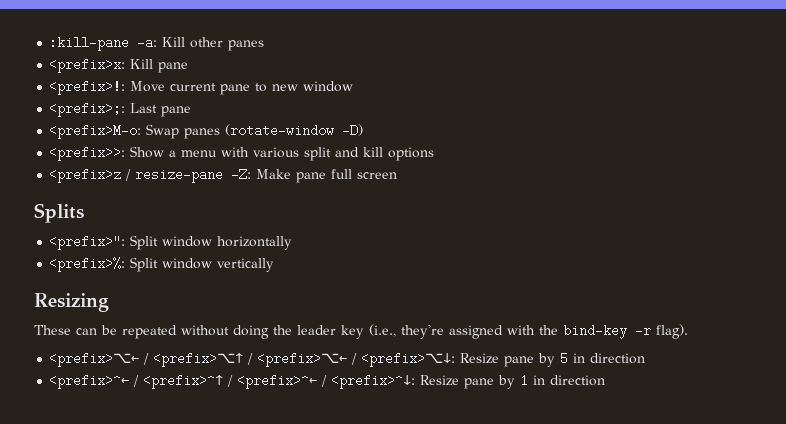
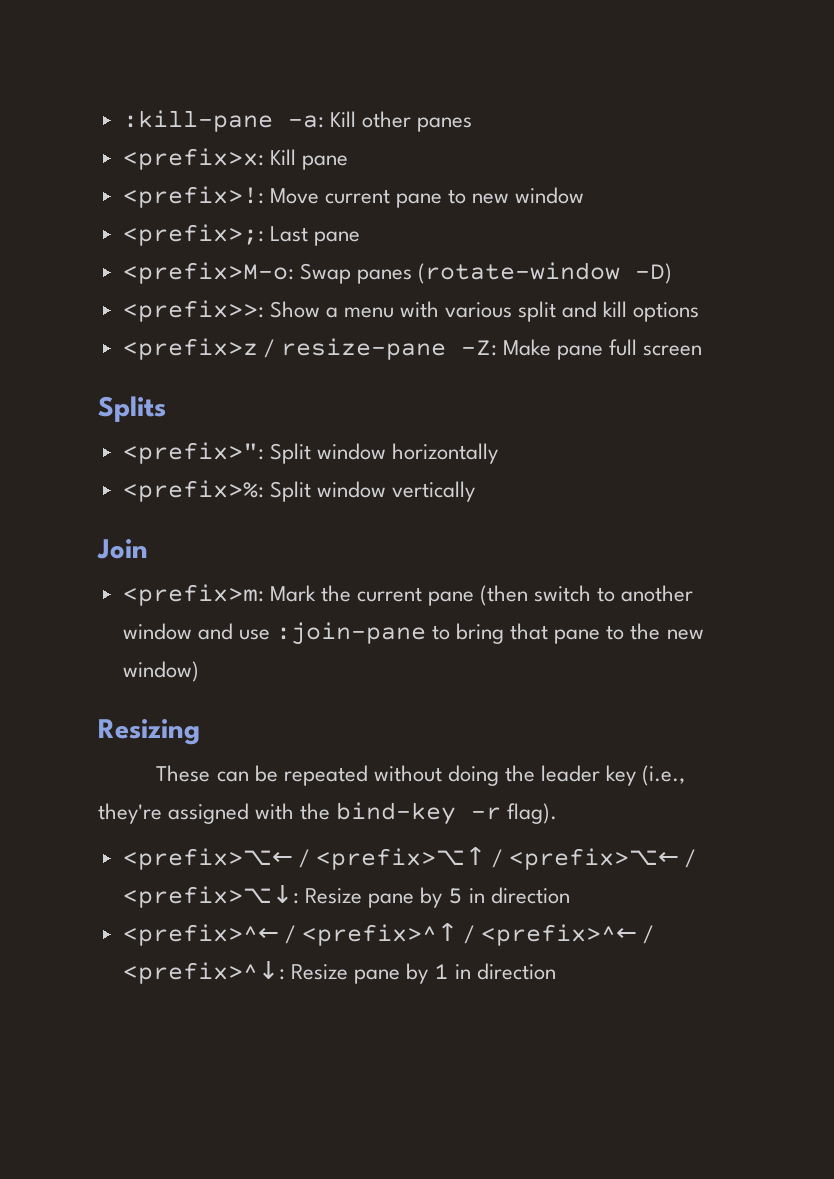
+ Join
+ <prefix>m: Mark the current pane (then switch to another window and use :join-pane to bring that pane to the new window)

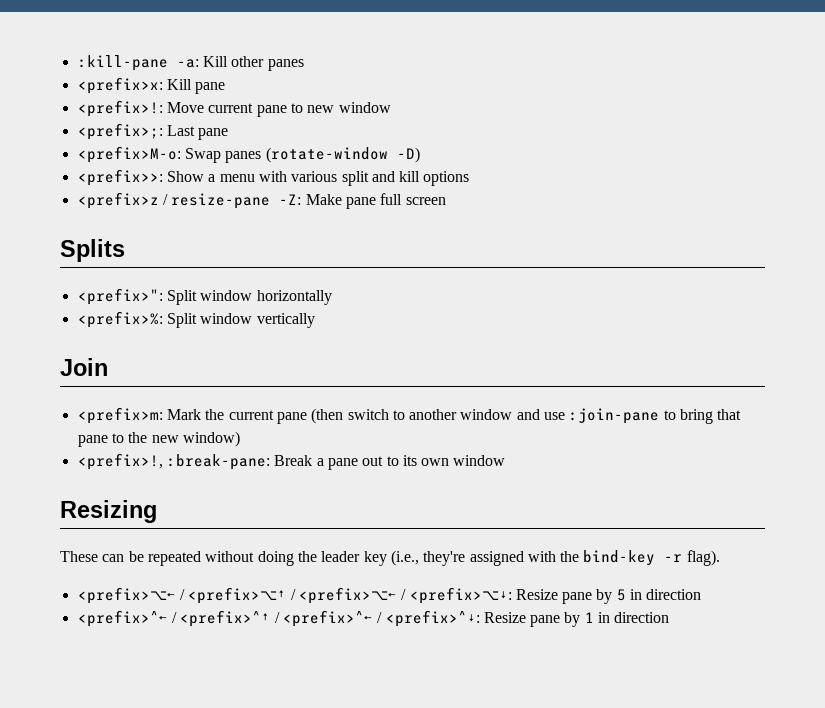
+ <prefix>!, :break-pane: Break a pane out to its own window

